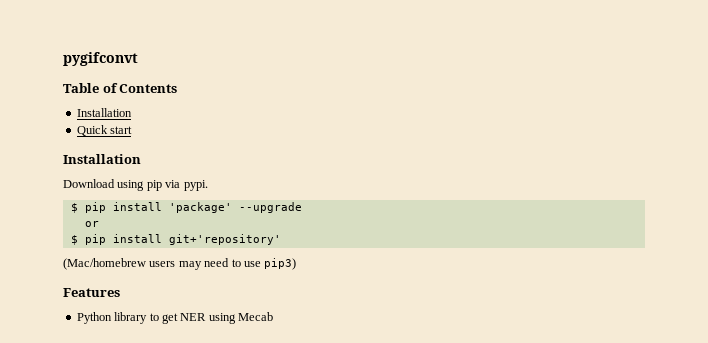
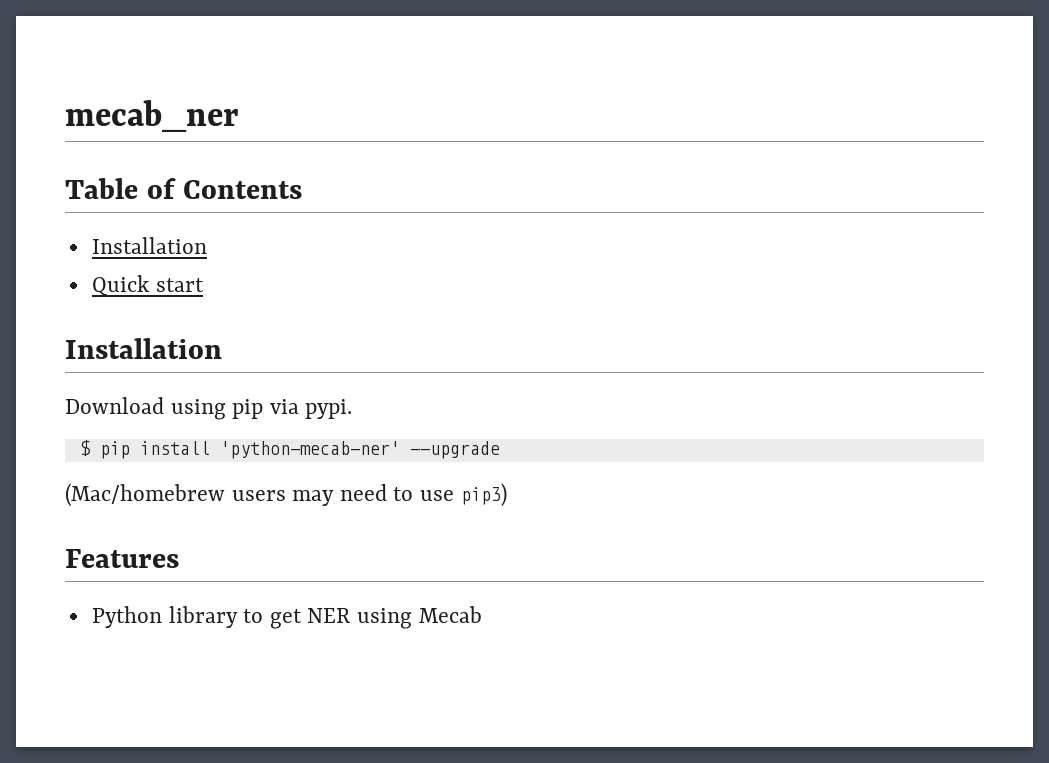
- pygifconvt
+ mecab_ner
- $ pip install 'package' --upgrade
+ $ pip install 'python-mecab-ner' --upgrade
- or
- $ pip install git+'repository'

